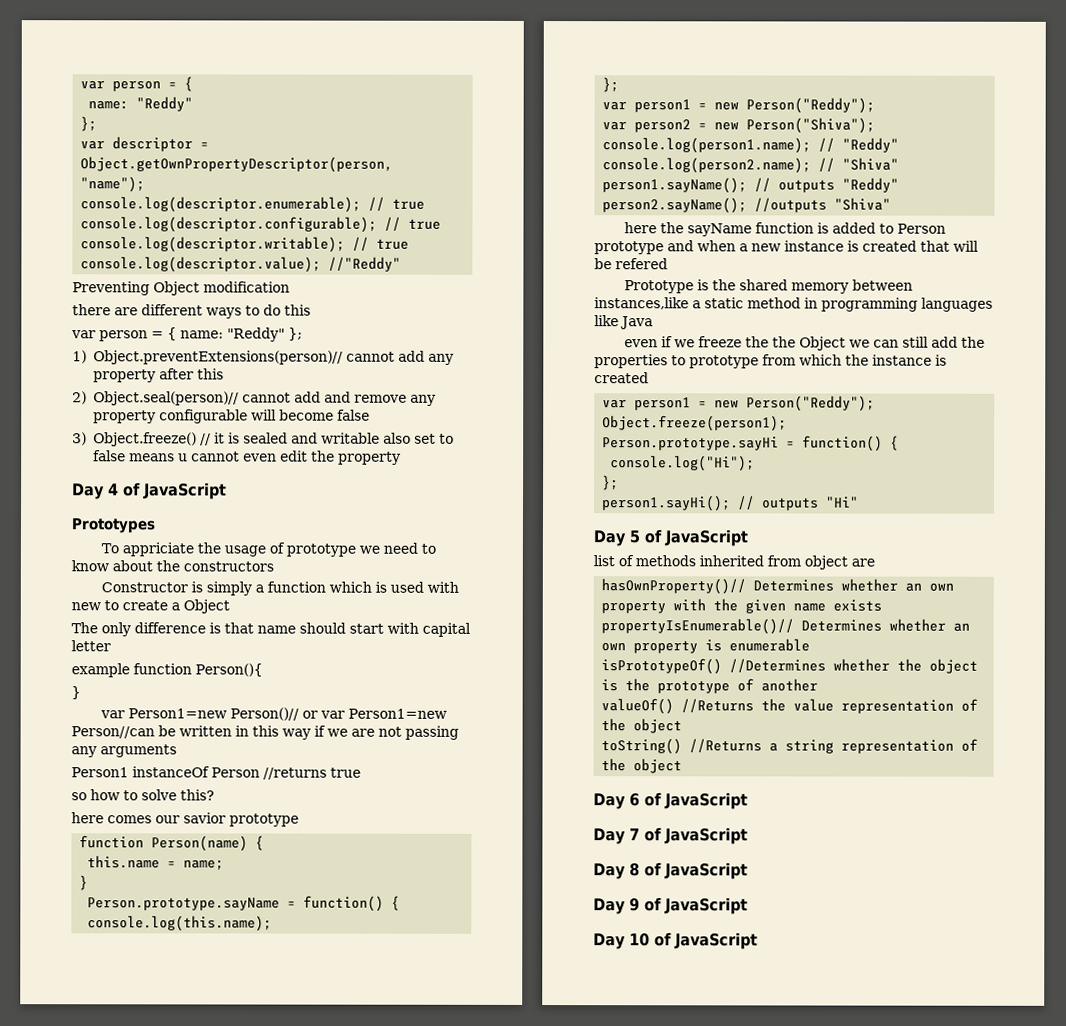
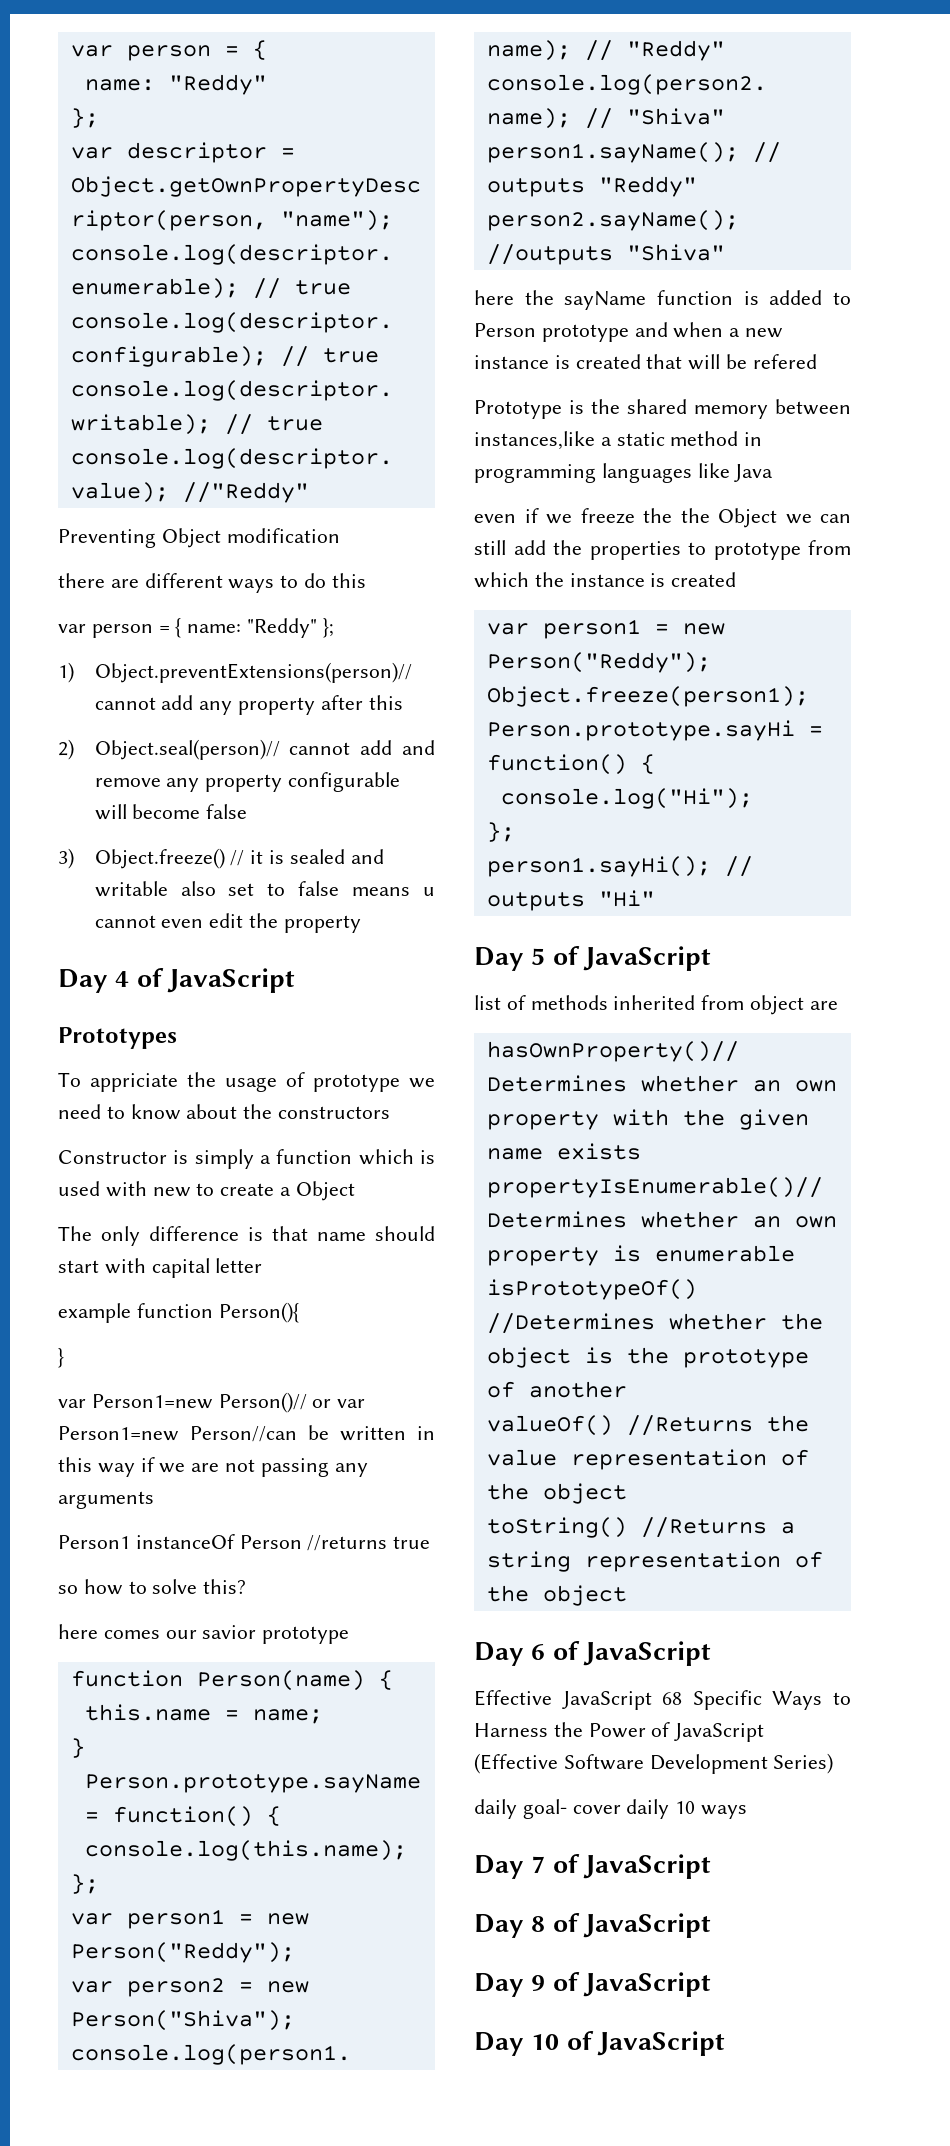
+ Effective JavaScript 68 Specific Ways to Harness the Power of JavaScript (Effective Software Development Series)
+ daily goal- cover daily 10 ways

